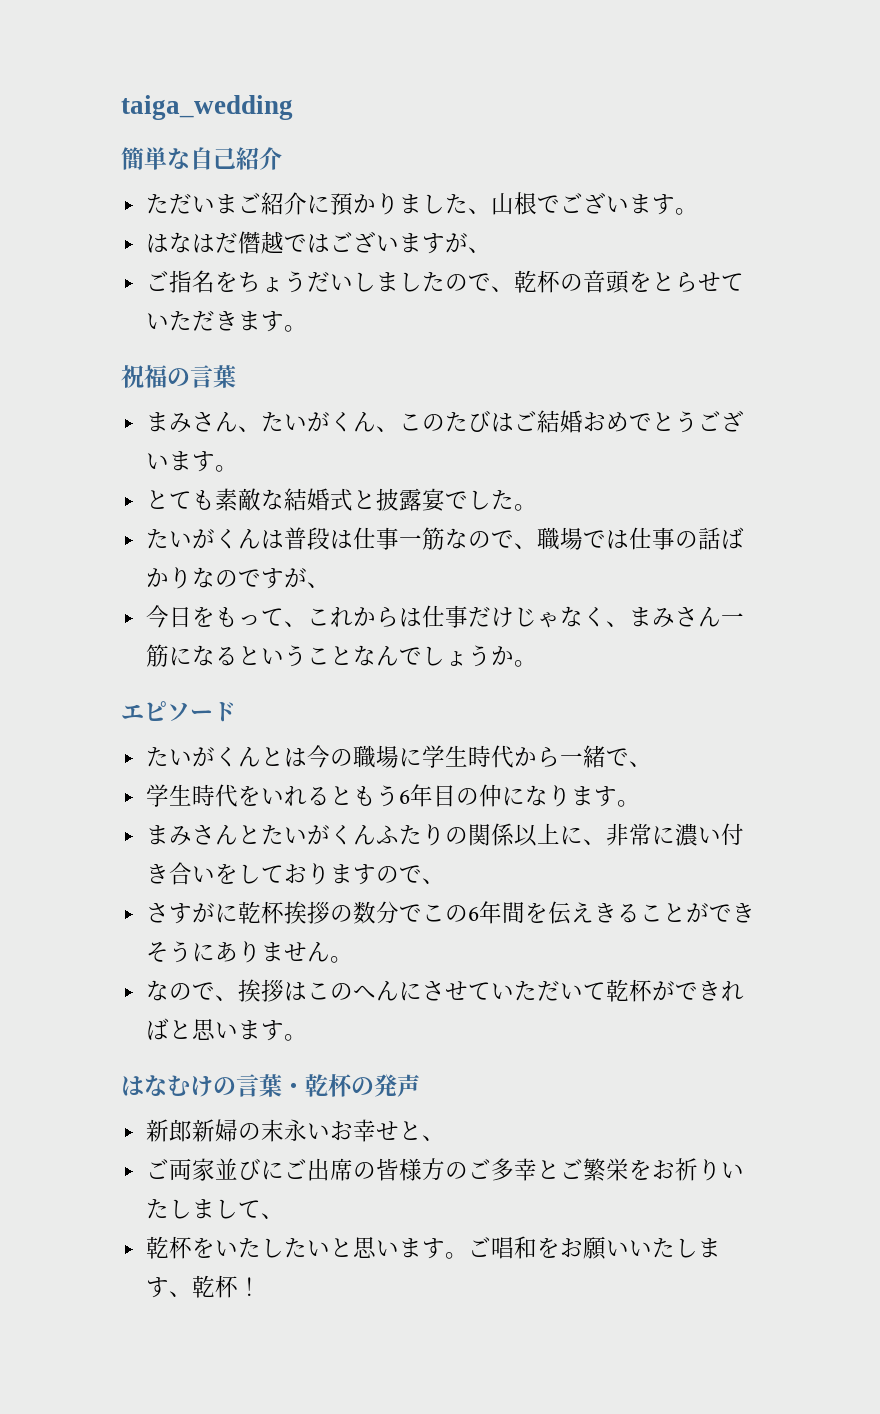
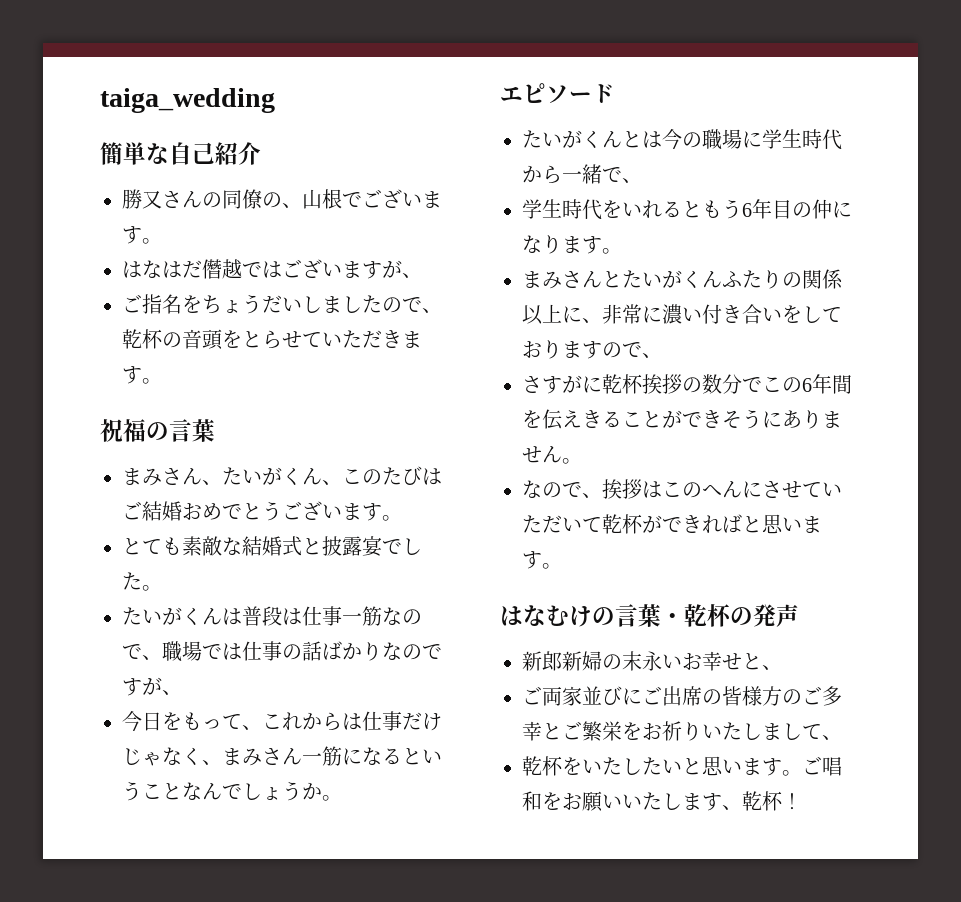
- ただいまご紹介に預かりました、山根でございます。
+ 勝又さんの同僚の、山根でございます。

